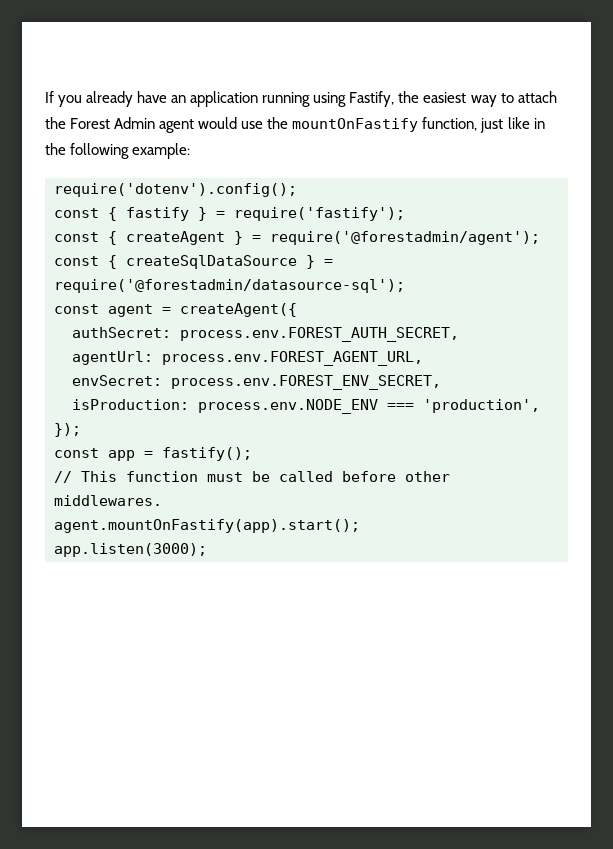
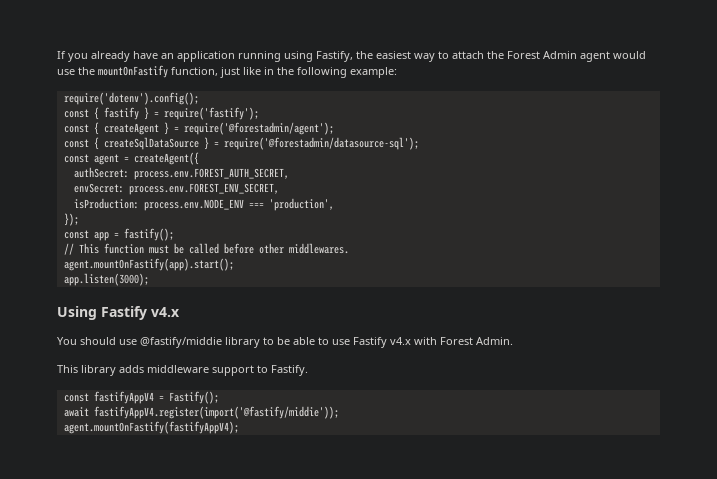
- agentUrl: process.env.FOREST_AGENT_URL,
+ Using Fastify v4.x
+ You should use @fastify/middie library to be able to use Fastify v4.x with Forest Admin.
+ This library adds middleware support to Fastify.
+ const fastifyAppV4 = Fastify();
+ await fastifyAppV4.register(import('@fastify/middie'));
+ agent.mountOnFastify(fastifyAppV4);

